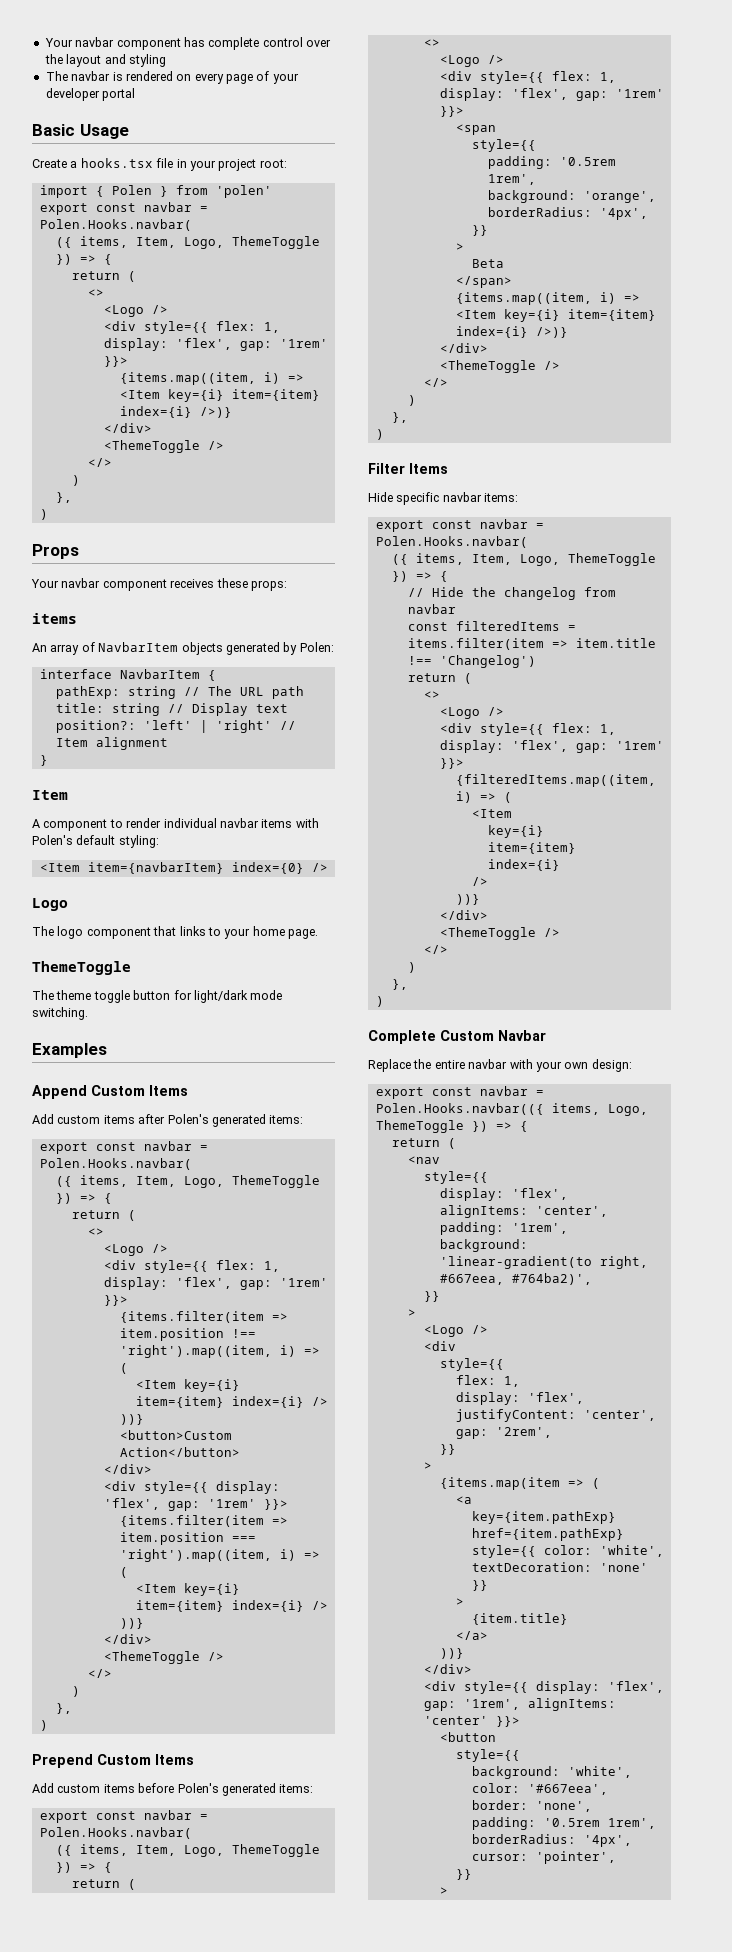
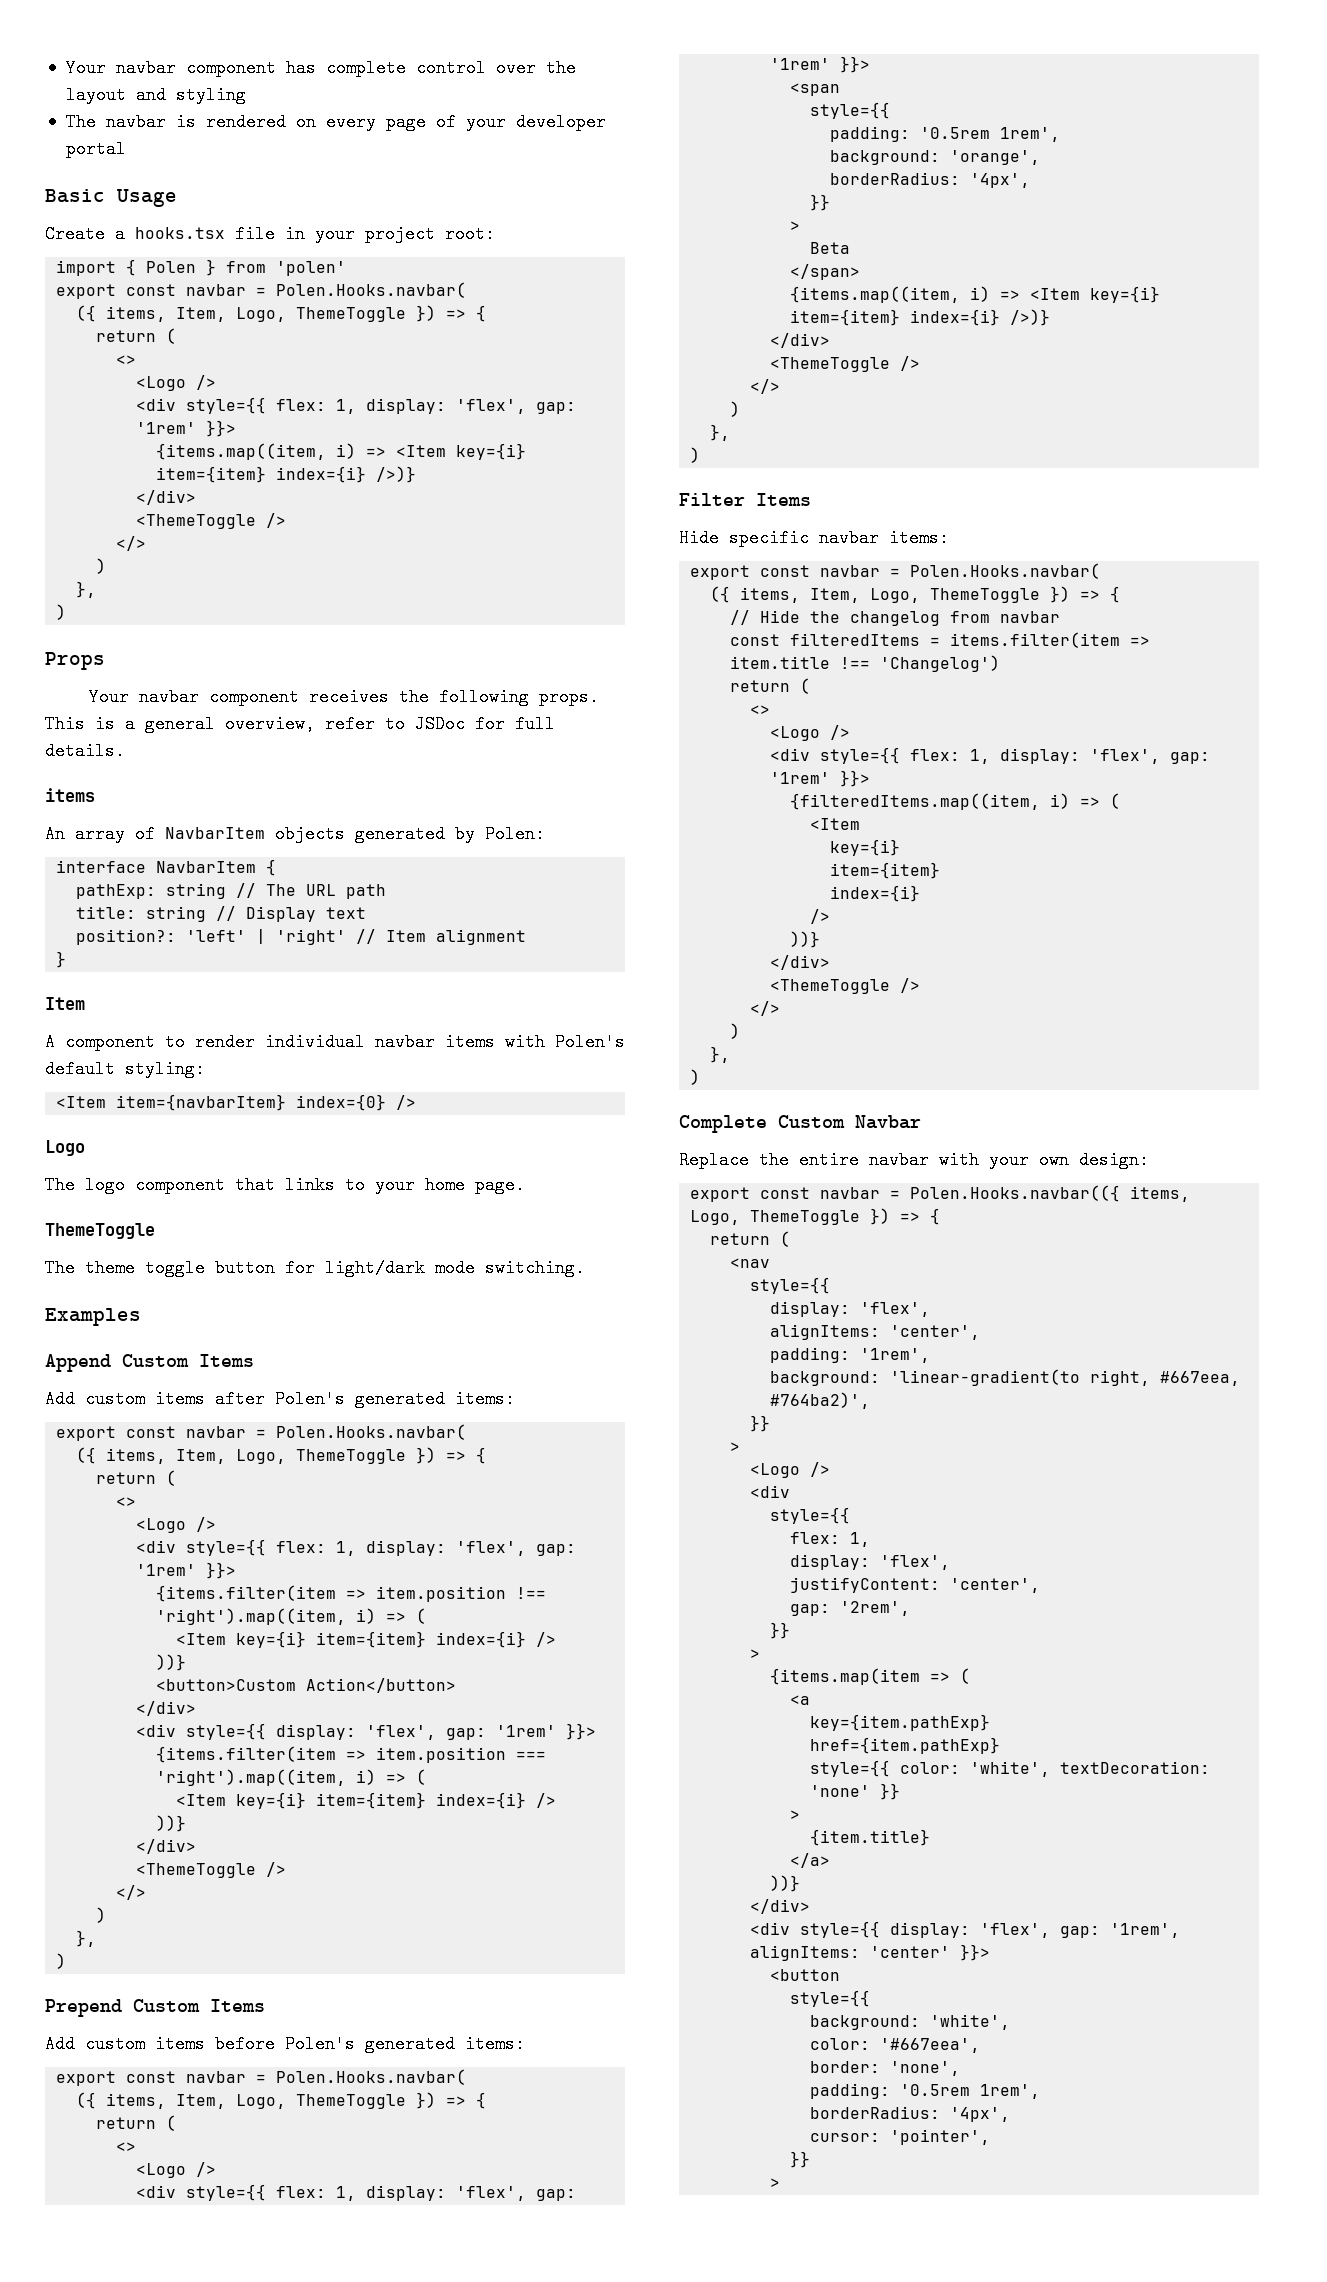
- Your navbar component receives these props:
+ Your navbar component receives the following props. This is a general overview, refer to JSDoc for full details.

